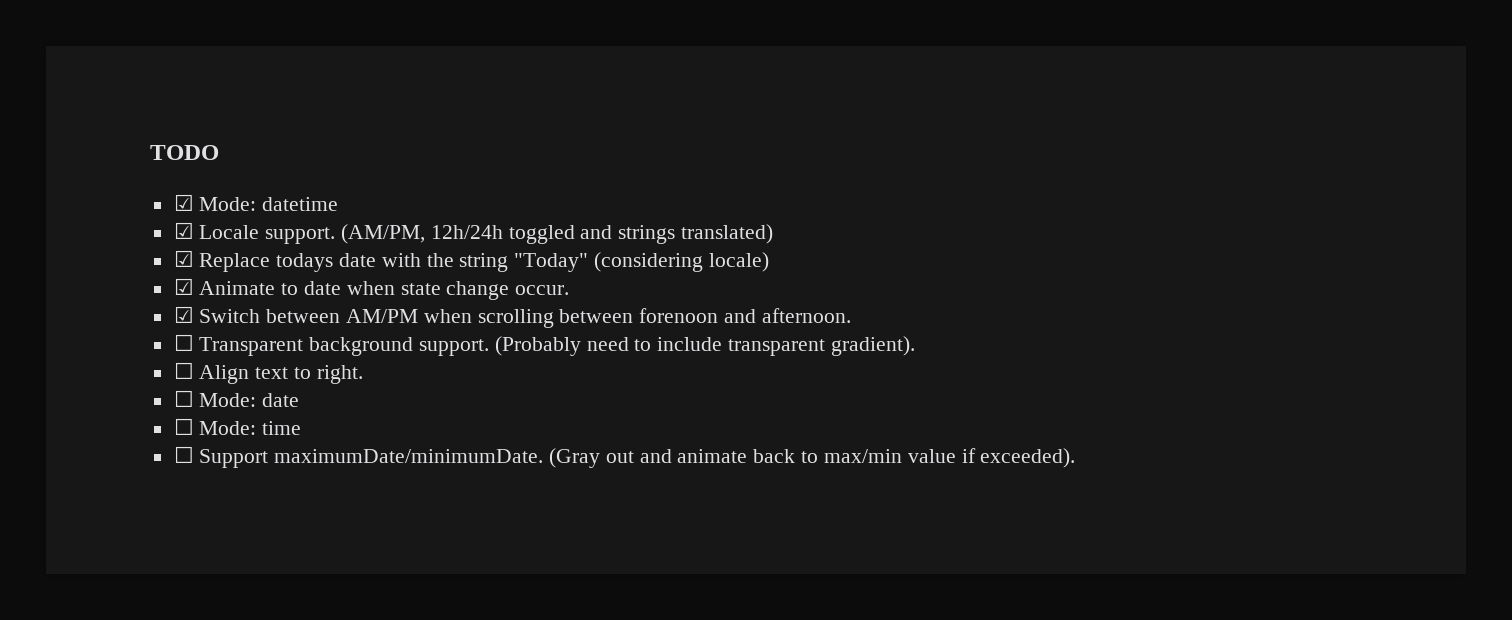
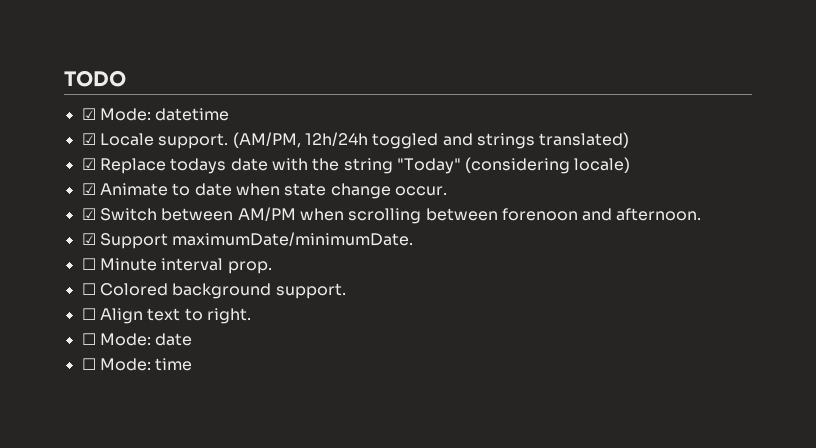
- ☐ Transparent background support. (Probably need to include transparent gradient).
+ ☑ Support maximumDate/minimumDate.
+ ☐ Minute interval prop.
+ ☐ Colored background support.
- ☐ Support maximumDate/minimumDate. (Gray out and animate back to max/min value if exceeded).

